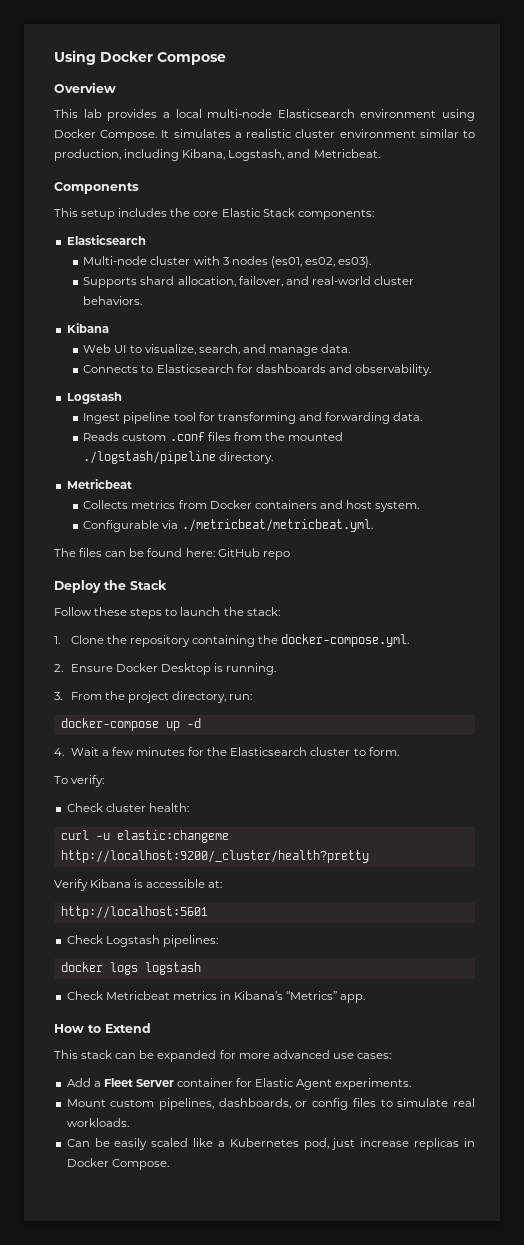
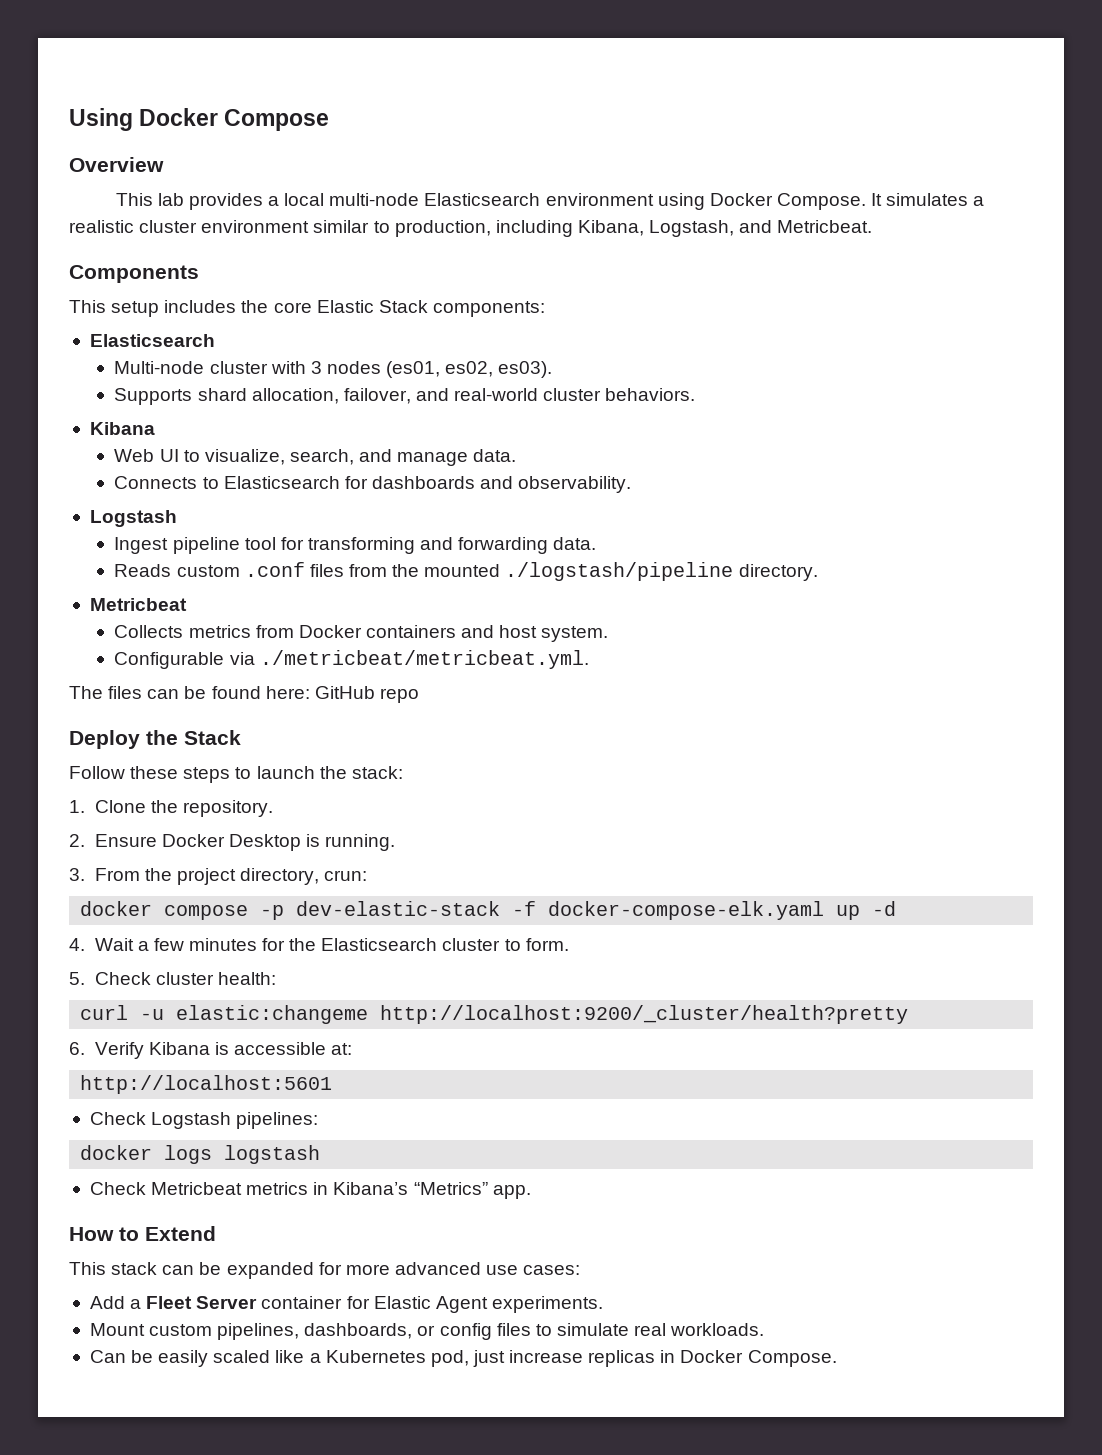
- 1. Clone the repository containing the docker-compose.yml.
+ 1. Clone the repository.
- 3. From the project directory, run:
- docker-compose up -d
+ 3. From the project directory, crun:
+ docker compose -p dev-elastic-stack -f docker-compose-elk.yaml up -d
- To verify:
- Check cluster health:
+ 5. Check cluster health:
- Verify Kibana is accessible at:
+ 6. Verify Kibana is accessible at:

